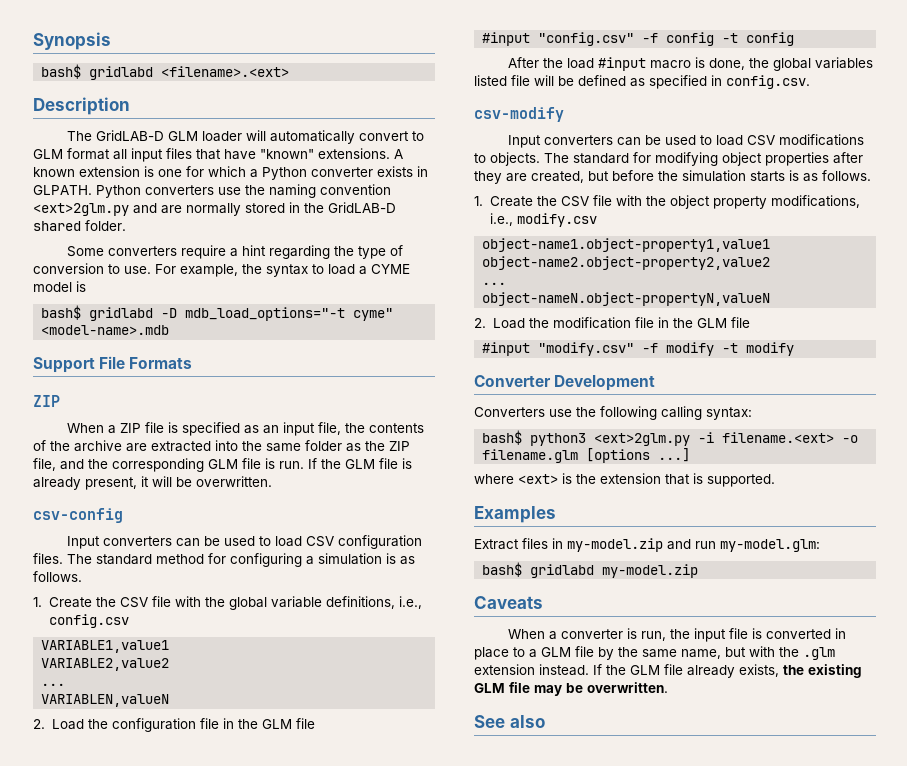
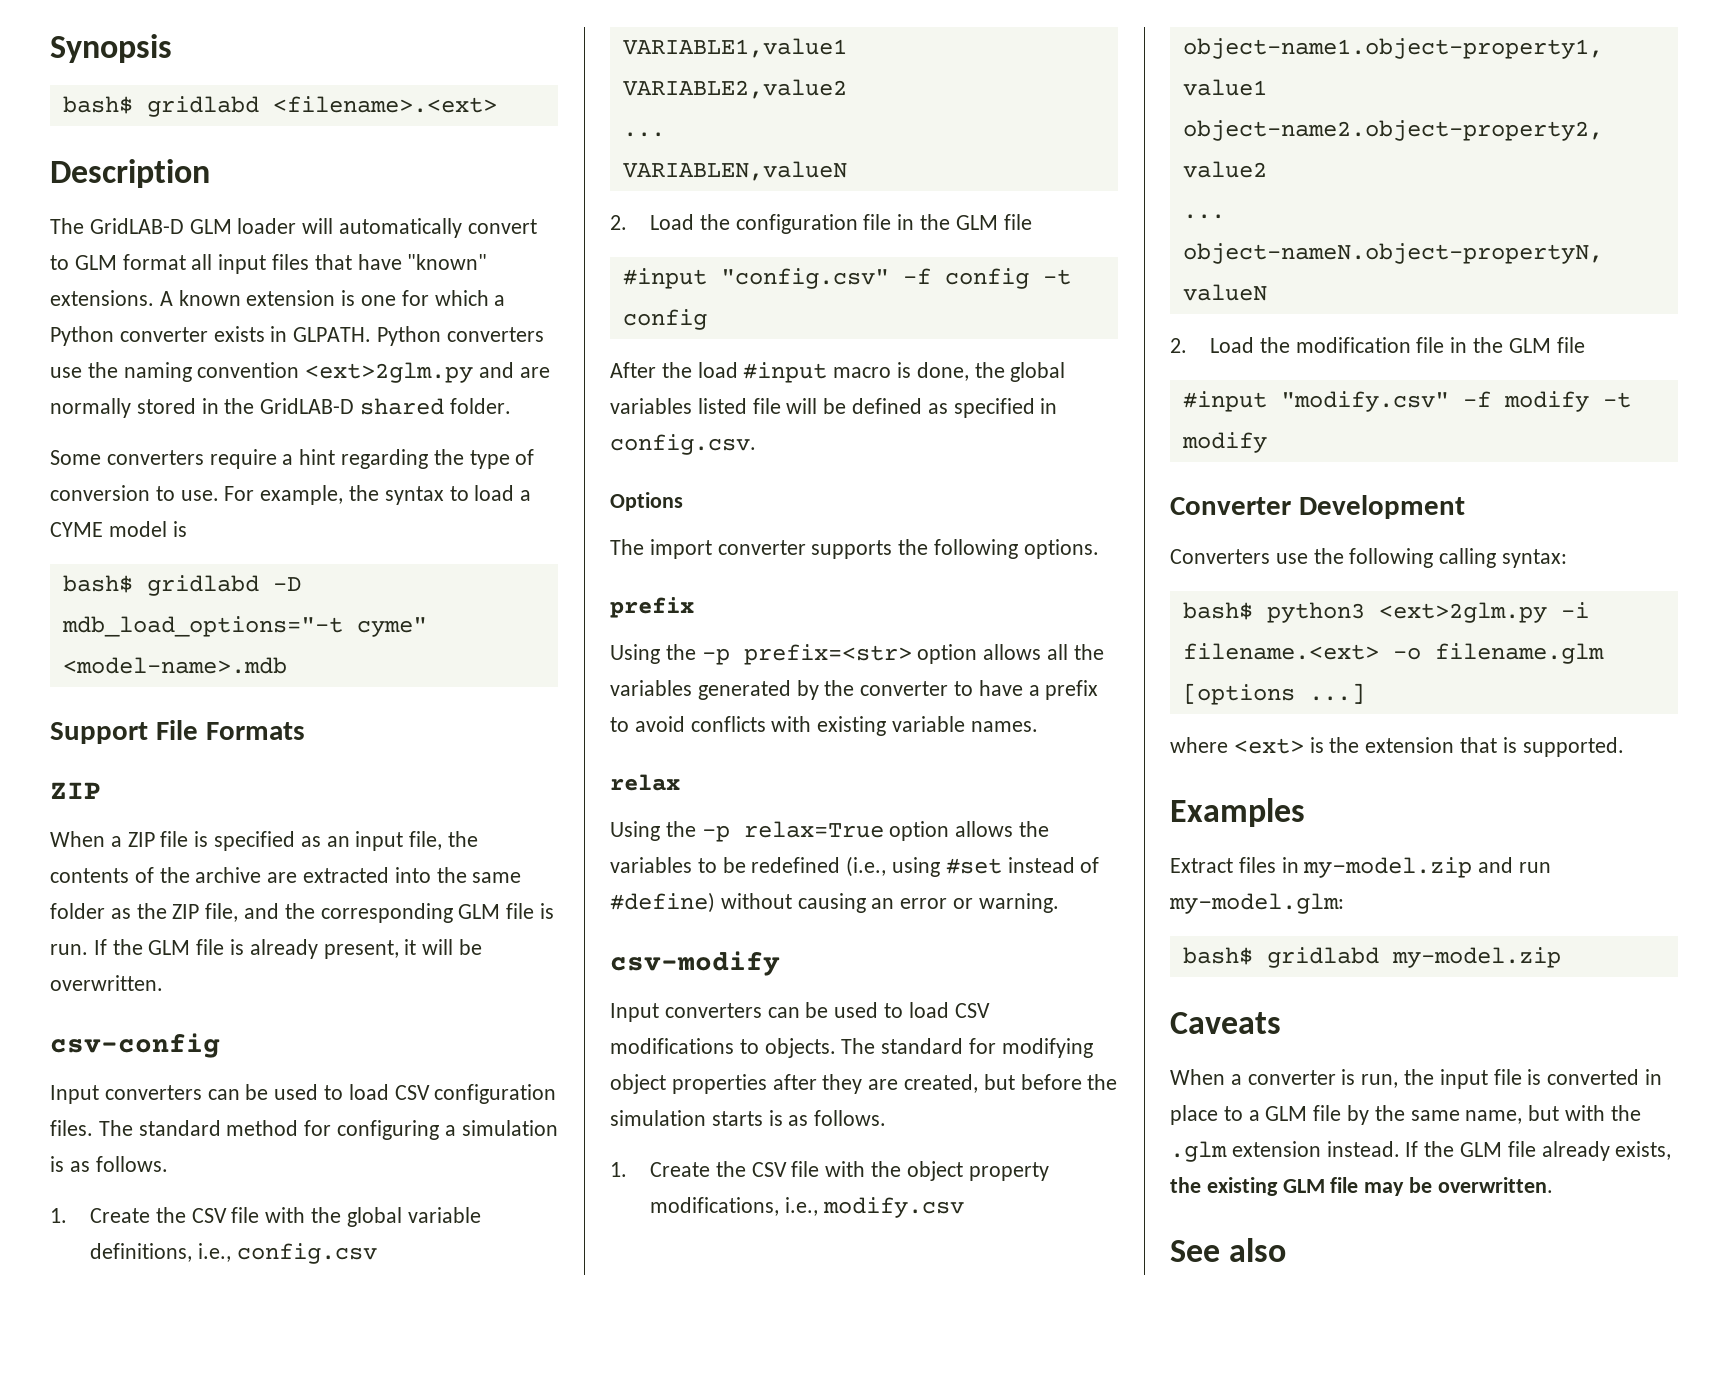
+ Options
+ The import converter supports the following options.
+ prefix
+ Using the -p prefix=<str> option allows all the variables generated by the converter to have a prefix to avoid conflicts with existing variable names.
+ relax
+ Using the -p relax=True option allows the variables to be redefined (i.e., using #set instead of #define) without causing an error or warning.

